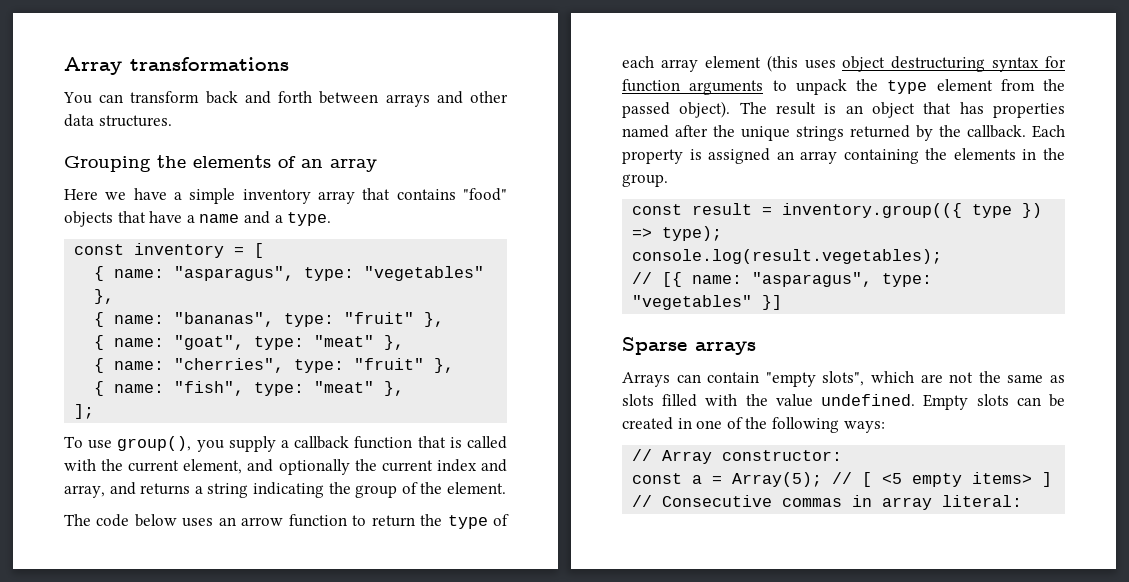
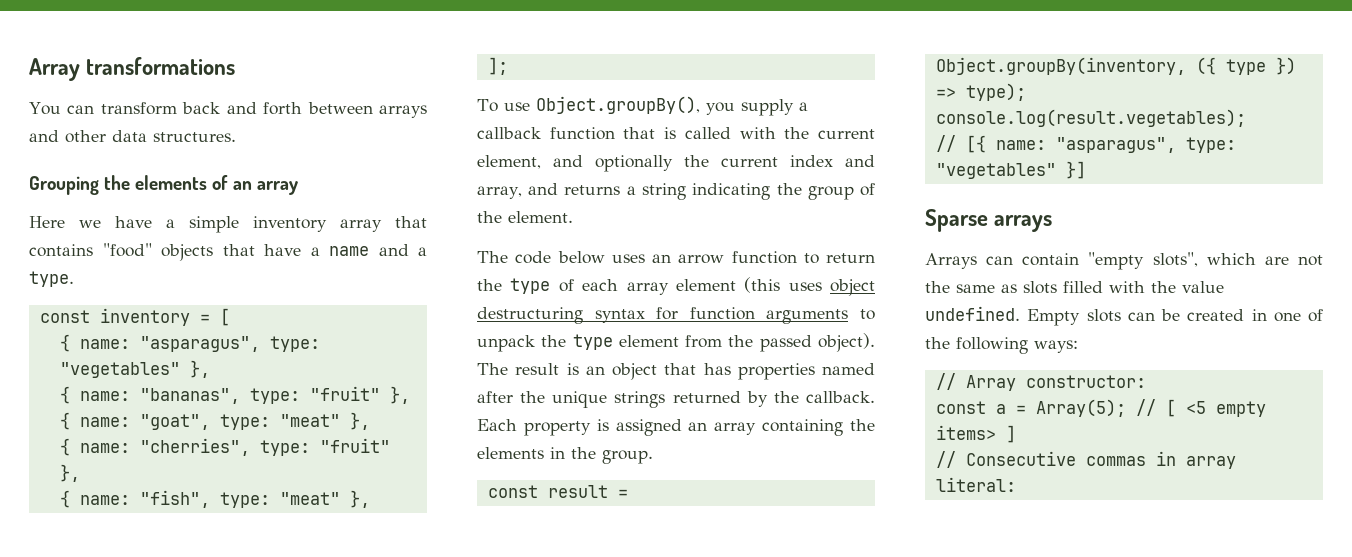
- To use group(), you supply a callback function that is called with the current element, and optionally the current index and array, and returns a string indicating the group of the element.
+ To use Object.groupBy(), you supply a callback function that is called with the current element, and optionally the current index and array, and returns a string indicating the group of the element.
- const result = inventory.group(({ type }) => type);
+ const result = Object.groupBy(inventory, ({ type }) => type);

